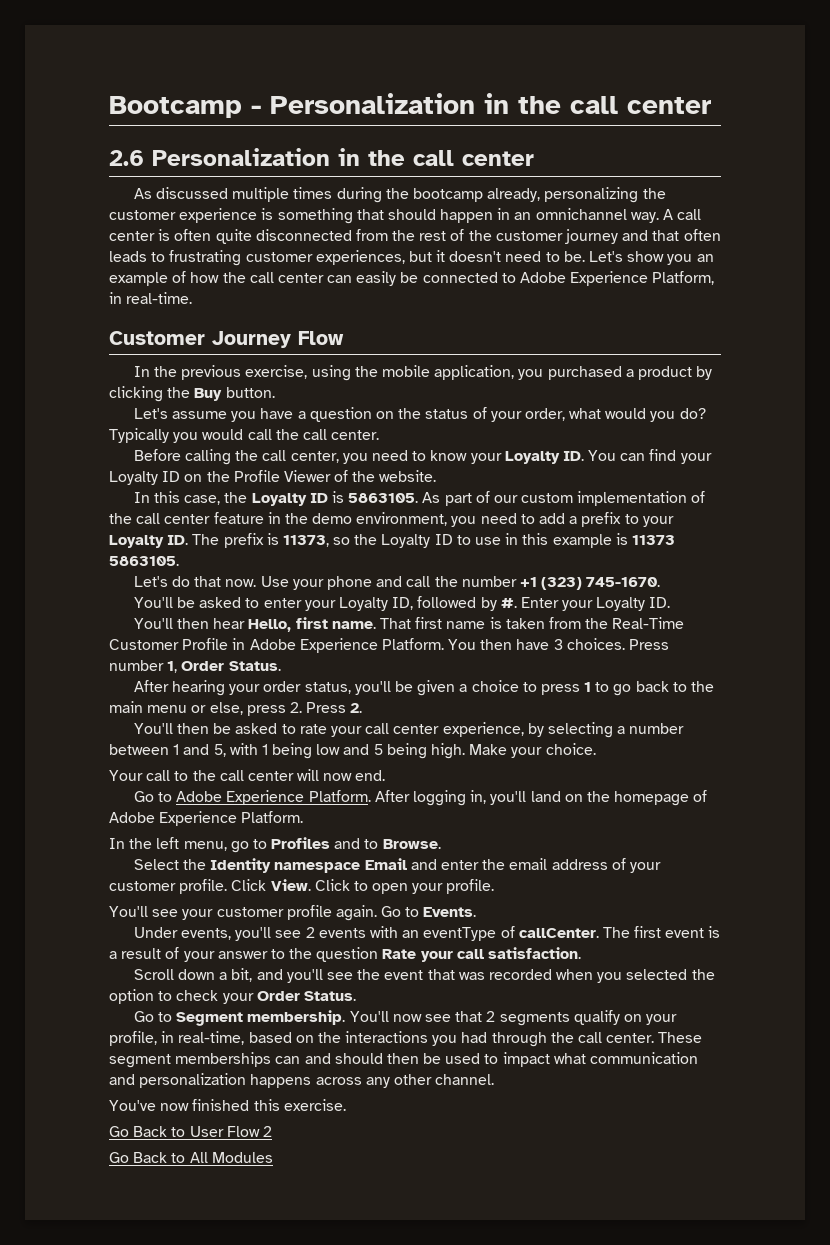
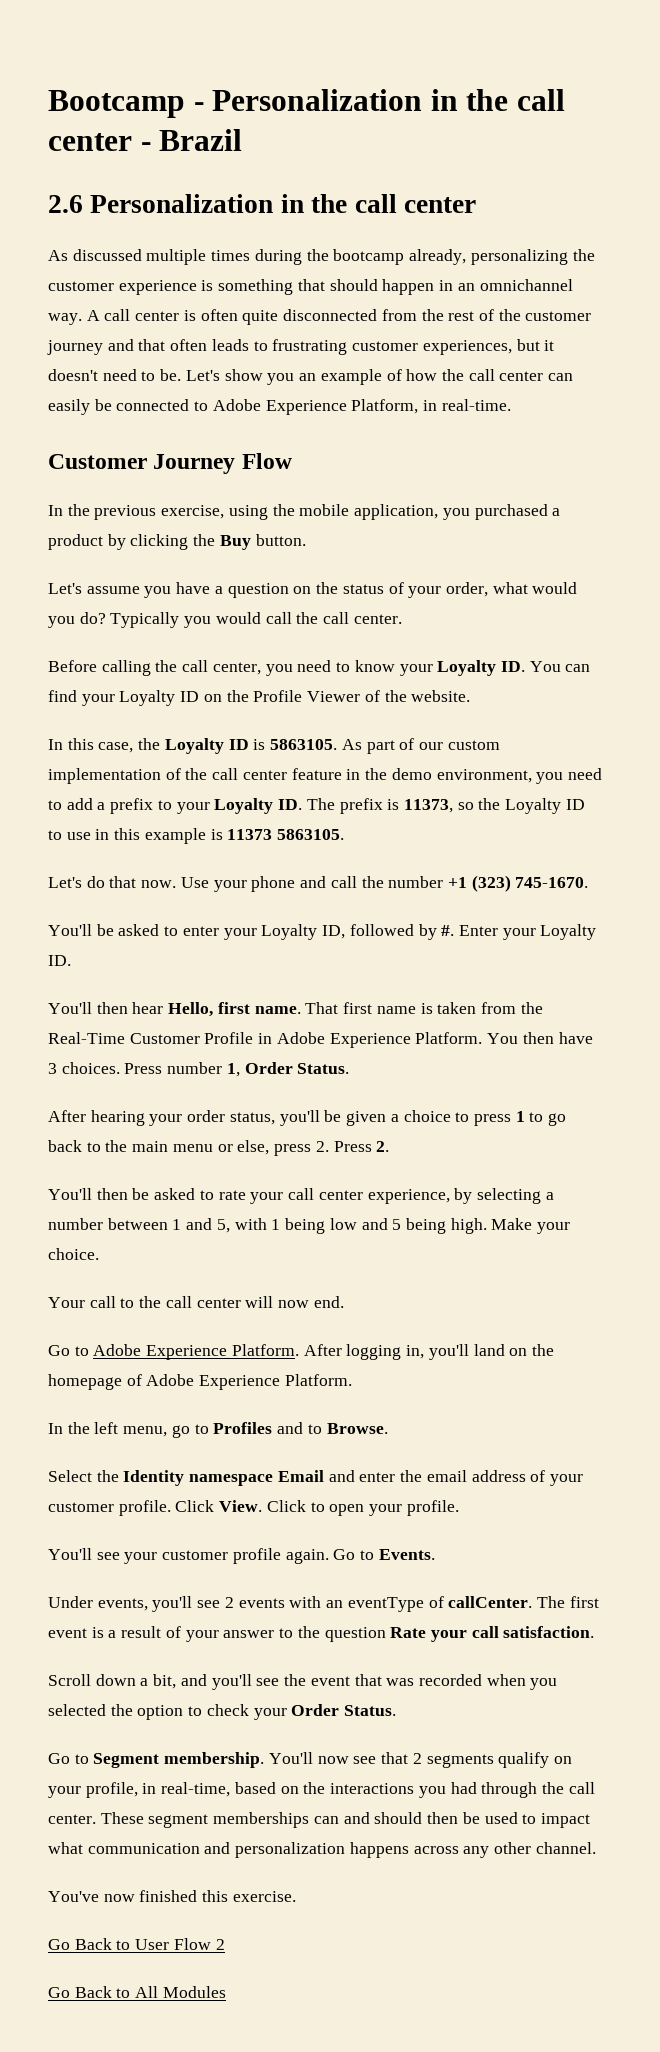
- Bootcamp - Personalization in the call center
+ Bootcamp - Personalization in the call center - Brazil

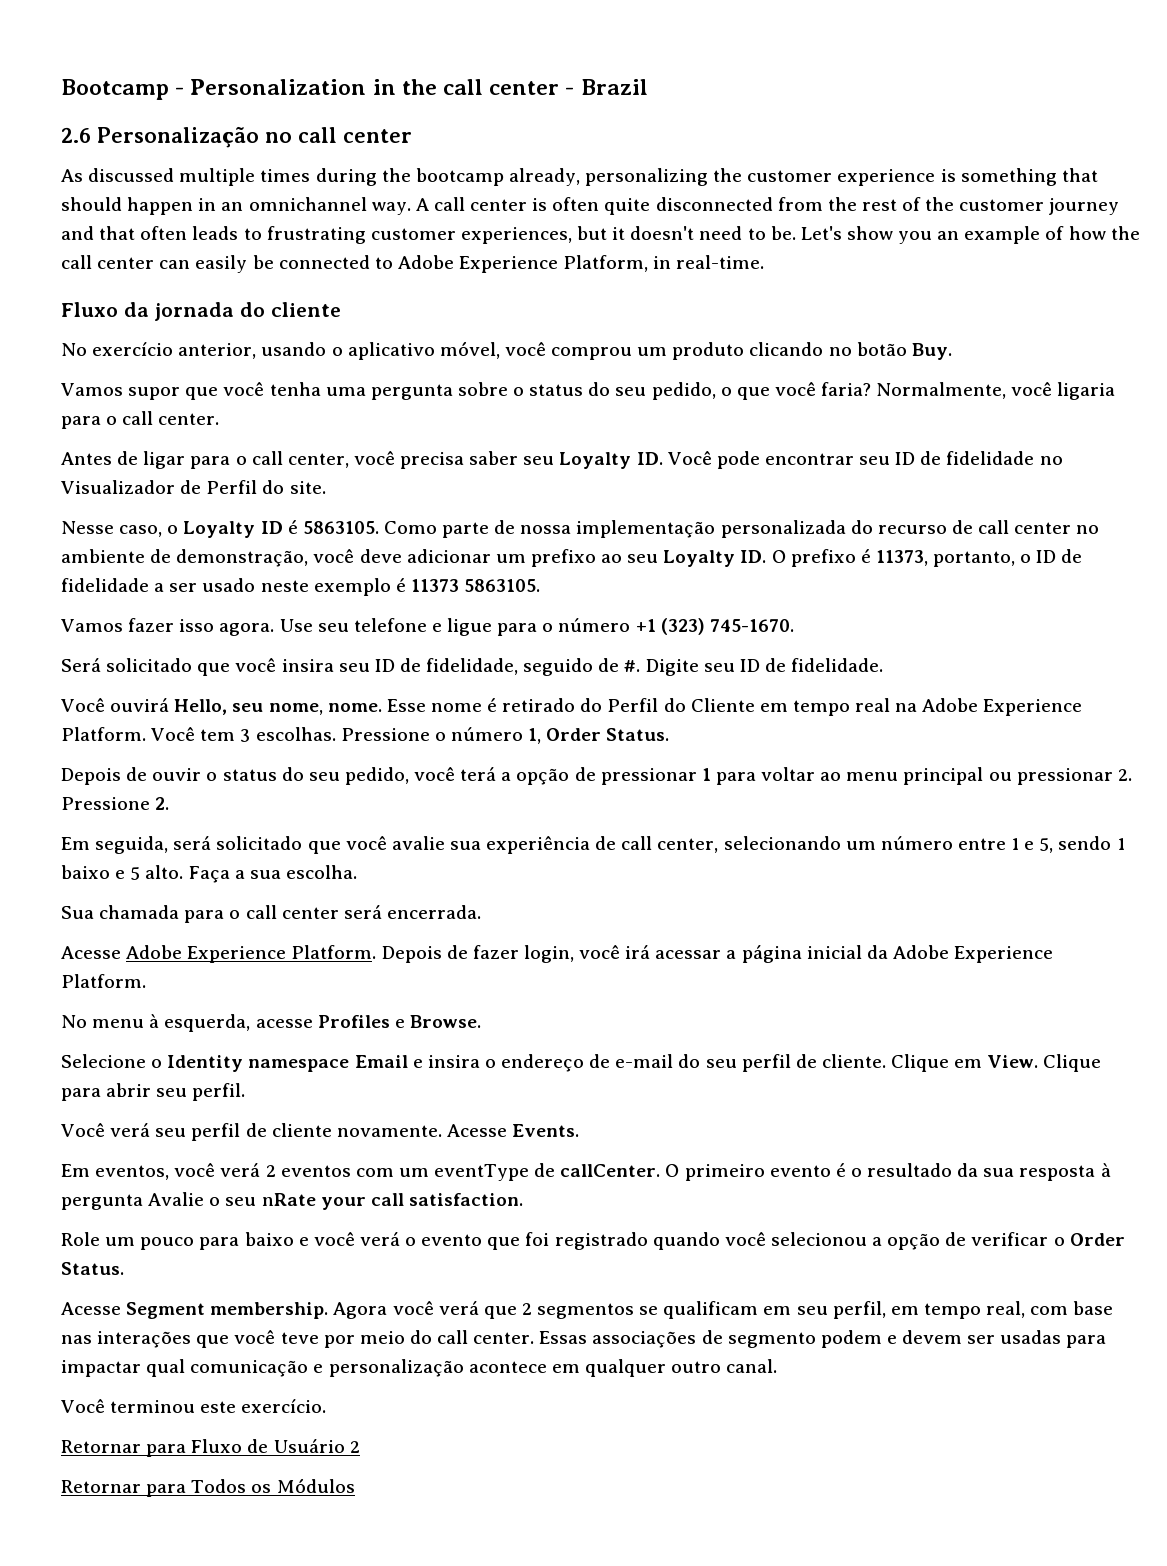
- 2.6 Personalization in the call center
+ 2.6 Personalização no call center
- Customer Journey Flow
- In the previous exercise, using the mobile application, you purchased a product by clicking the Buy button.
- Let's assume you have a question on the status of your order, what would you do? Typically you would call the call center.
- Before calling the call center, you need to know your Loyalty ID. You can find your Loyalty ID on the Profile Viewer of the website.
- In this case, the Loyalty ID is 5863105. As part of our custom implementation of the call center feature in the demo environment, you need to add a prefix to your Loyalty ID. The prefix is 11373, so the Loyalty ID to use in this example is 11373 5863105.
- Let's do that now. Use your phone and call the number +1 (323) 745-1670.
- You'll be asked to enter your Loyalty ID, followed by #. Enter your Loyalty ID.
- You'll then hear Hello, first name. That first name is taken from the Real-Time Customer Profile in Adobe Experience Platform. You then have 3 choices. Press number 1, Order Status.
- After hearing your order status, you'll be given a choice to press 1 to go back to the main menu or else, press 2. Press 2.
- You'll then be asked to rate your call center experience, by selecting a number between 1 and 5, with 1 being low and 5 being high. Make your choice.
- Your call to the call center will now end.
- Go to Adobe Experience Platform. After logging in, you'll land on the homepage of Adobe Experience Platform.
- In the left menu, go to Profiles and to Browse.
+ Fluxo da jornada do cliente
+ No exercício anterior, usando o aplicativo móvel, você comprou um produto clicando no botão Buy.
+ Vamos supor que você tenha uma pergunta sobre o status do seu pedido, o que você faria? Normalmente, você ligaria para o call center.
+ Antes de ligar para o call center, você precisa saber seu Loyalty ID. Você pode encontrar seu ID de fidelidade no Visualizador de Perfil do site.
+ Nesse caso, o Loyalty ID é 5863105. Como parte de nossa implementação personalizada do recurso de call center no ambiente de demonstração, você deve adicionar um prefixo ao seu Loyalty ID. O prefixo é 11373, portanto, o ID de fidelidade a ser usado neste exemplo é 11373 5863105.
+ Vamos fazer isso agora. Use seu telefone e ligue para o número +1 (323) 745-1670.
+ Será solicitado que você insira seu ID de fidelidade, seguido de #. Digite seu ID de fidelidade.
+ Você ouvirá Hello, seu nome, nome. Esse nome é retirado do Perfil do Cliente em tempo real na Adobe Experience Platform. Você tem 3 escolhas. Pressione o número 1, Order Status.
+ Depois de ouvir o status do seu pedido, você terá a opção de pressionar 1 para voltar ao menu principal ou pressionar 2. Pressione 2.
+ Em seguida, será solicitado que você avalie sua experiência de call center, selecionando um número entre 1 e 5, sendo 1 baixo e 5 alto. Faça a sua escolha.
+ Sua chamada para o call center será encerrada.
+ Acesse Adobe Experience Platform. Depois de fazer login, você irá acessar a página inicial da Adobe Experience Platform.
+ No menu à esquerda, acesse Profiles e Browse.
- Select the Identity namespace Email and enter the email address of your customer profile. Click View. Click to open your profile.
- You'll see your customer profile again. Go to Events.
- Under events, you'll see 2 events with an eventType of callCenter. The first event is a result of your answer to the question Rate your call satisfaction.
- Scroll down a bit, and you'll see the event that was recorded when you selected the option to check your Order Status.
- Go to Segment membership. You'll now see that 2 segments qualify on your profile, in real-time, based on the interactions you had through the call center. These segment memberships can and should then be used to impact what communication and personalization happens across any other channel.
- You've now finished this exercise.
- Go Back to User Flow 2
- Go Back to All Modules
+ Selecione o Identity namespace Email e insira o endereço de e-mail do seu perfil de cliente. Clique em View. Clique para abrir seu perfil.
+ Você verá seu perfil de cliente novamente. Acesse Events.
+ Em eventos, você verá 2 eventos com um eventType de callCenter. O primeiro evento é o resultado da sua resposta à pergunta Avalie o seu nRate your call satisfaction.
+ Role um pouco para baixo e você verá o evento que foi registrado quando você selecionou a opção de verificar o Order Status.
+ Acesse Segment membership. Agora você verá que 2 segmentos se qualificam em seu perfil, em tempo real, com base nas interações que você teve por meio do call center. Essas associações de segmento podem e devem ser usadas para impactar qual comunicação e personalização acontece em qualquer outro canal.
+ Você terminou este exercício.
+ Retornar para Fluxo de Usuário 2
+ Retornar para Todos os Módulos

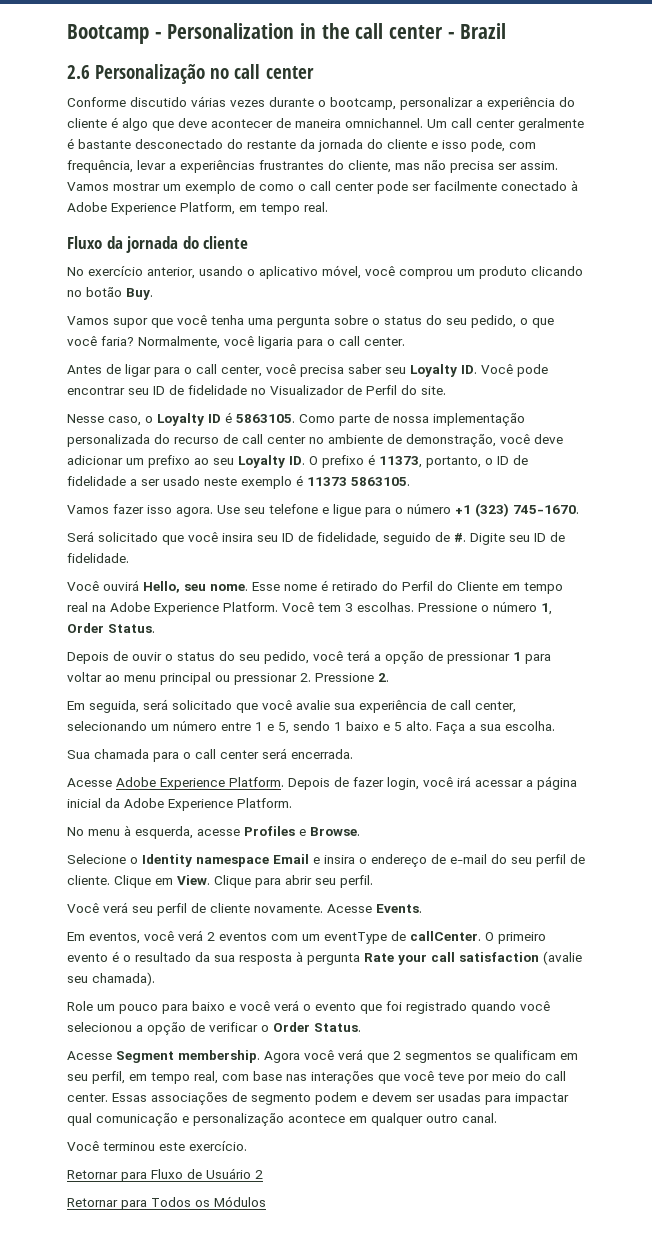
- As discussed multiple times during the bootcamp already, personalizing the customer experience is something that should happen in an omnichannel way. A call center is often quite disconnected from the rest of the customer journey and that often leads to frustrating customer experiences, but it doesn't need to be. Let's show you an example of how the call center can easily be connected to Adobe Experience Platform, in real-time.
+ Conforme discutido várias vezes durante o bootcamp, personalizar a experiência do cliente é algo que deve acontecer de maneira omnichannel. Um call center geralmente é bastante desconectado do restante da jornada do cliente e isso pode, com frequência, levar a experiências frustrantes do cliente, mas não precisa ser assim. Vamos mostrar um exemplo de como o call center pode ser facilmente conectado à Adobe Experience Platform, em tempo real.
- Você ouvirá Hello, seu nome, nome.
+ Você ouvirá Hello, seu nome.
- O primeiro evento é o resultado da sua resposta à pergunta Avalie o seu nRate your call satisfaction.
+ O primeiro evento é o resultado da sua resposta à pergunta Rate your call satisfaction (avalie seu chamada).

